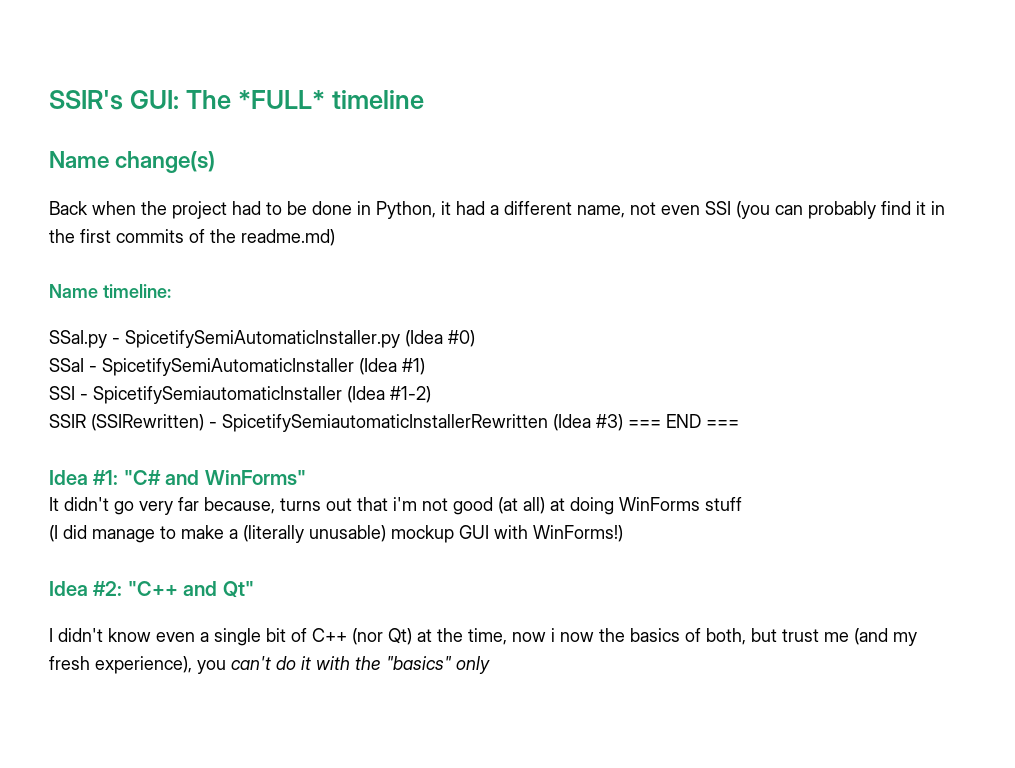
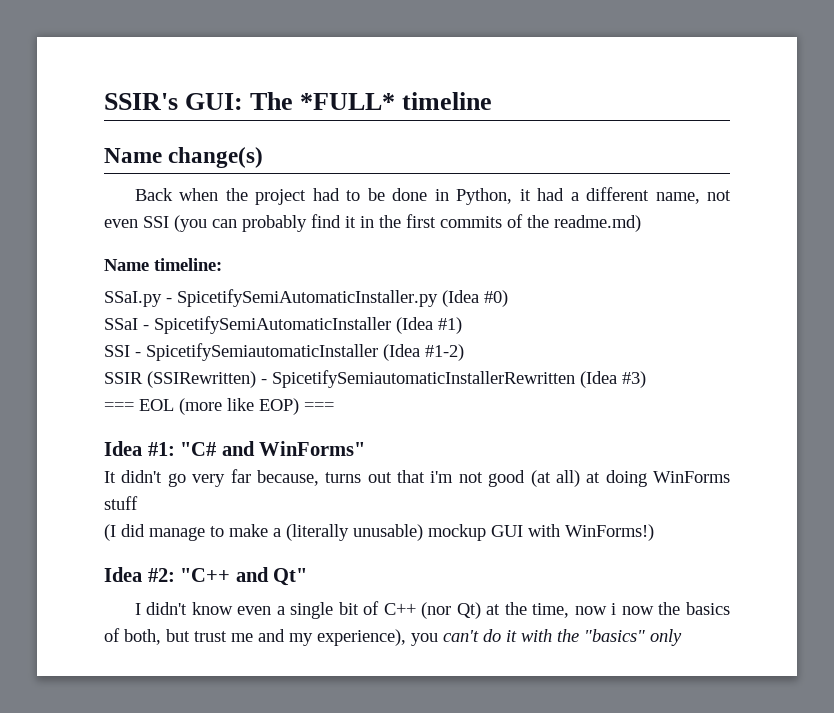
- SSIR (SSIRewritten) - SpicetifySemiautomaticInstallerRewritten (Idea #3) === END ===
+ SSIR (SSIRewritten) - SpicetifySemiautomaticInstallerRewritten (Idea #3)
+ === EOL (more like EOP) ===
- I didn't know even a single bit of C++ (nor Qt) at the time, now i now the basics of both, but trust me (and my fresh experience), you can't do it with the "basics" only
+ I didn't know even a single bit of C++ (nor Qt) at the time, now i now the basics of both, but trust me and my experience), you can't do it with the "basics" only

